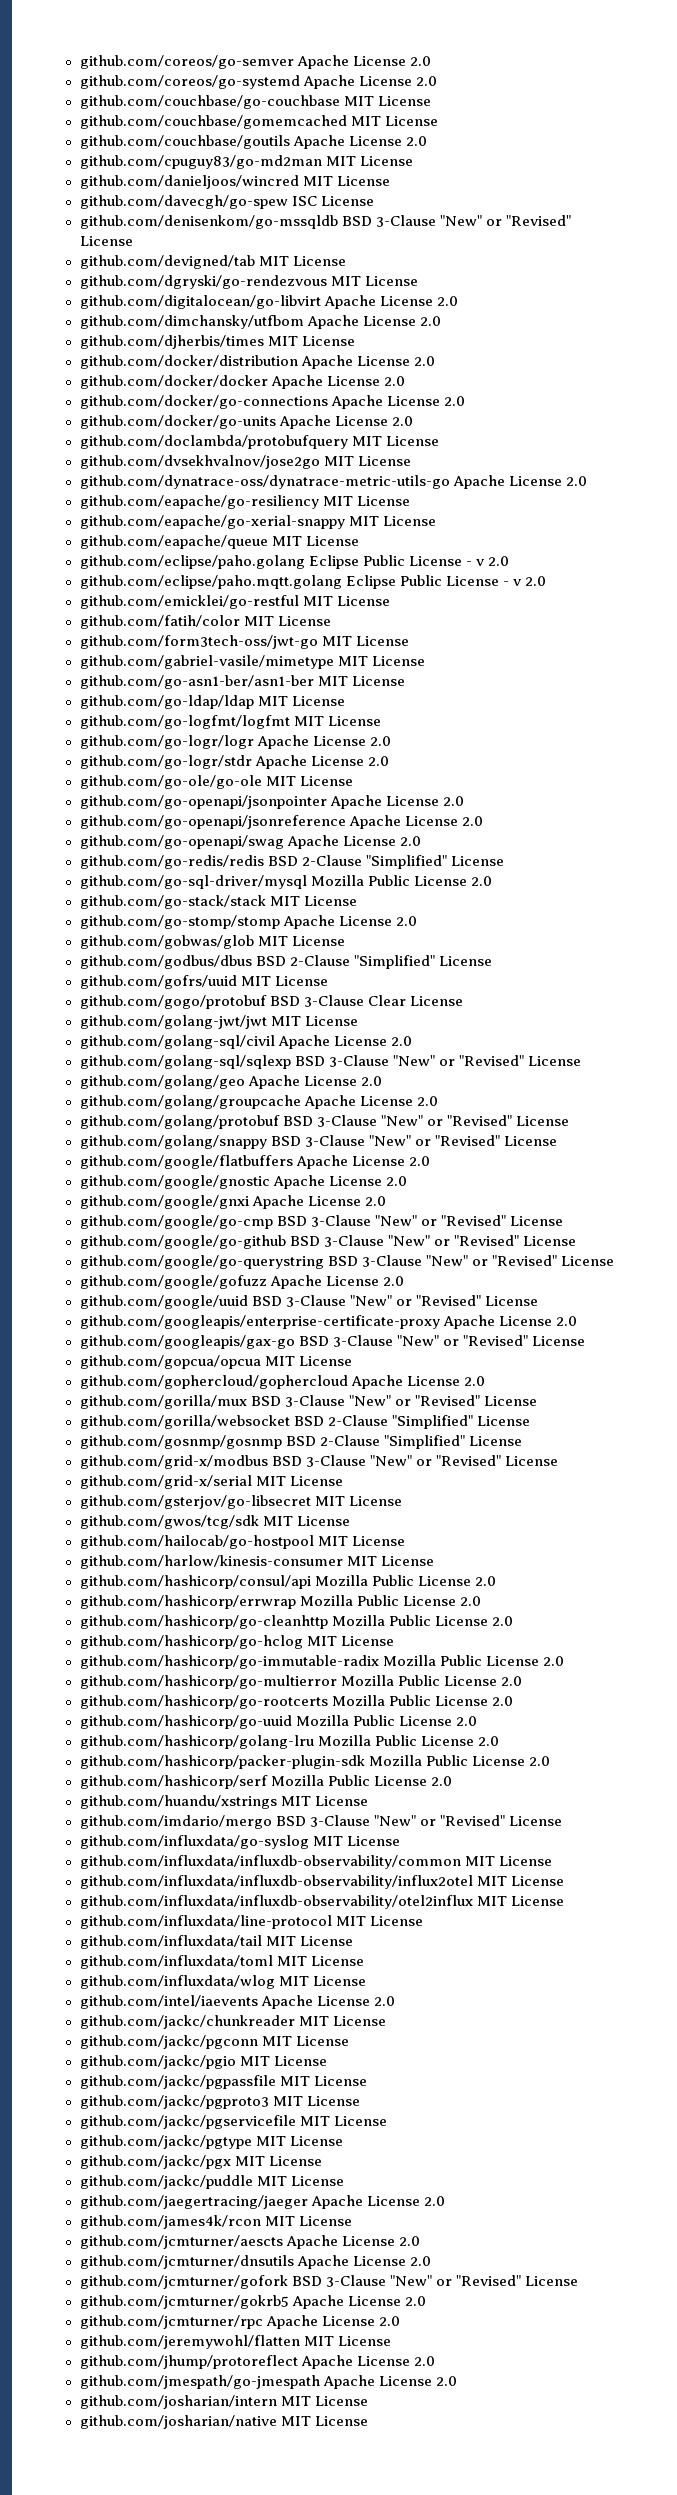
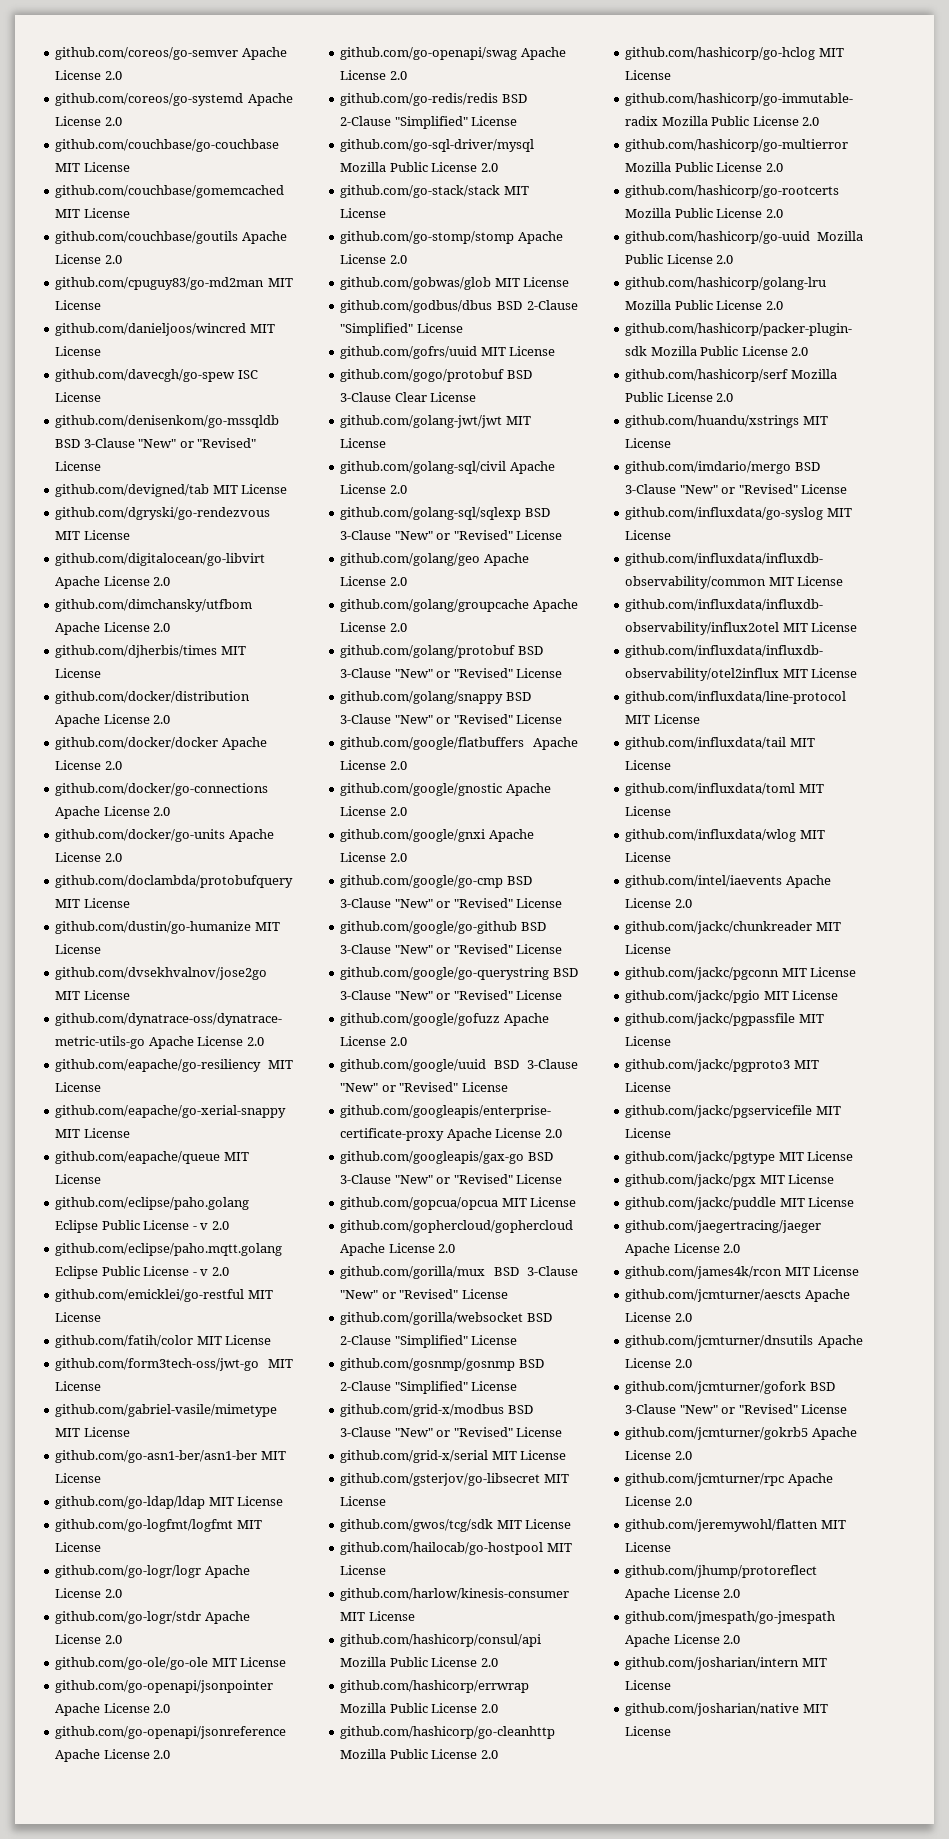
+ github.com/dustin/go-humanize MIT License

